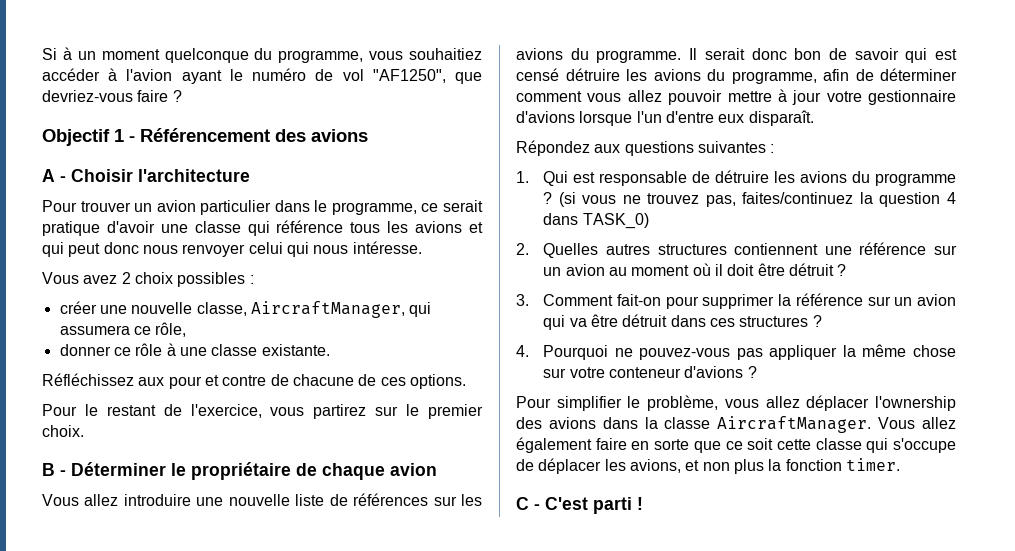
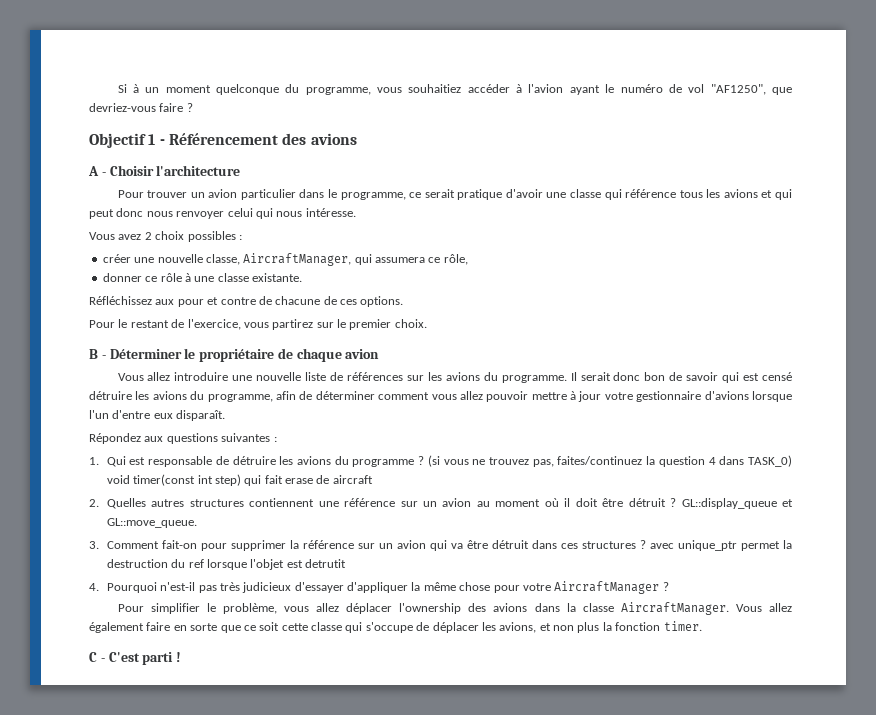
- (si vous ne trouvez pas, faites/continuez la question 4 dans TASK_0)
+ (si vous ne trouvez pas, faites/continuez la question 4 dans TASK_0) void timer(const int step) qui fait erase de aircraft
+ GL::display_queue et GL::move_queue.
- 3. Comment fait-on pour supprimer la référence sur un avion qui va être détruit dans ces structures ?
- 4. Pourquoi ne pouvez-vous pas appliquer la même chose sur votre conteneur d'avions ?
+ 3. Comment fait-on pour supprimer la référence sur un avion qui va être détruit dans ces structures ? avec unique_ptr permet la destruction du ref lorsque l'objet est detrutit
+ 4. Pourquoi n'est-il pas très judicieux d'essayer d'appliquer la même chose pour votre AircraftManager ?

